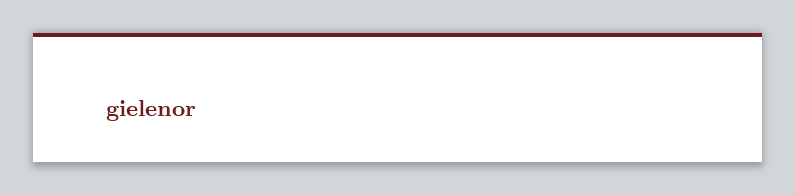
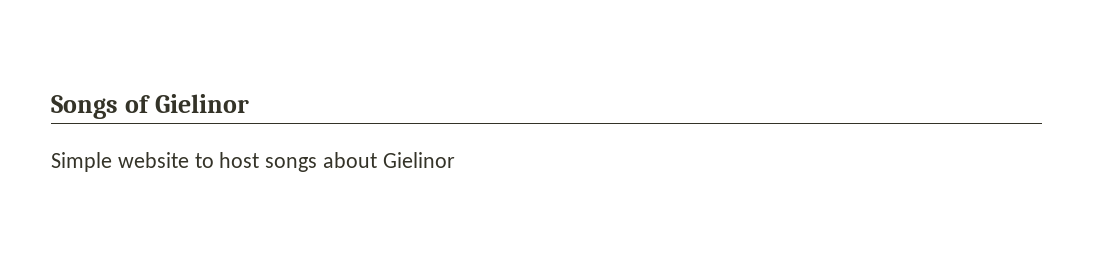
- gielenor
+ Songs of Gielinor
+ Simple website to host songs about Gielinor

